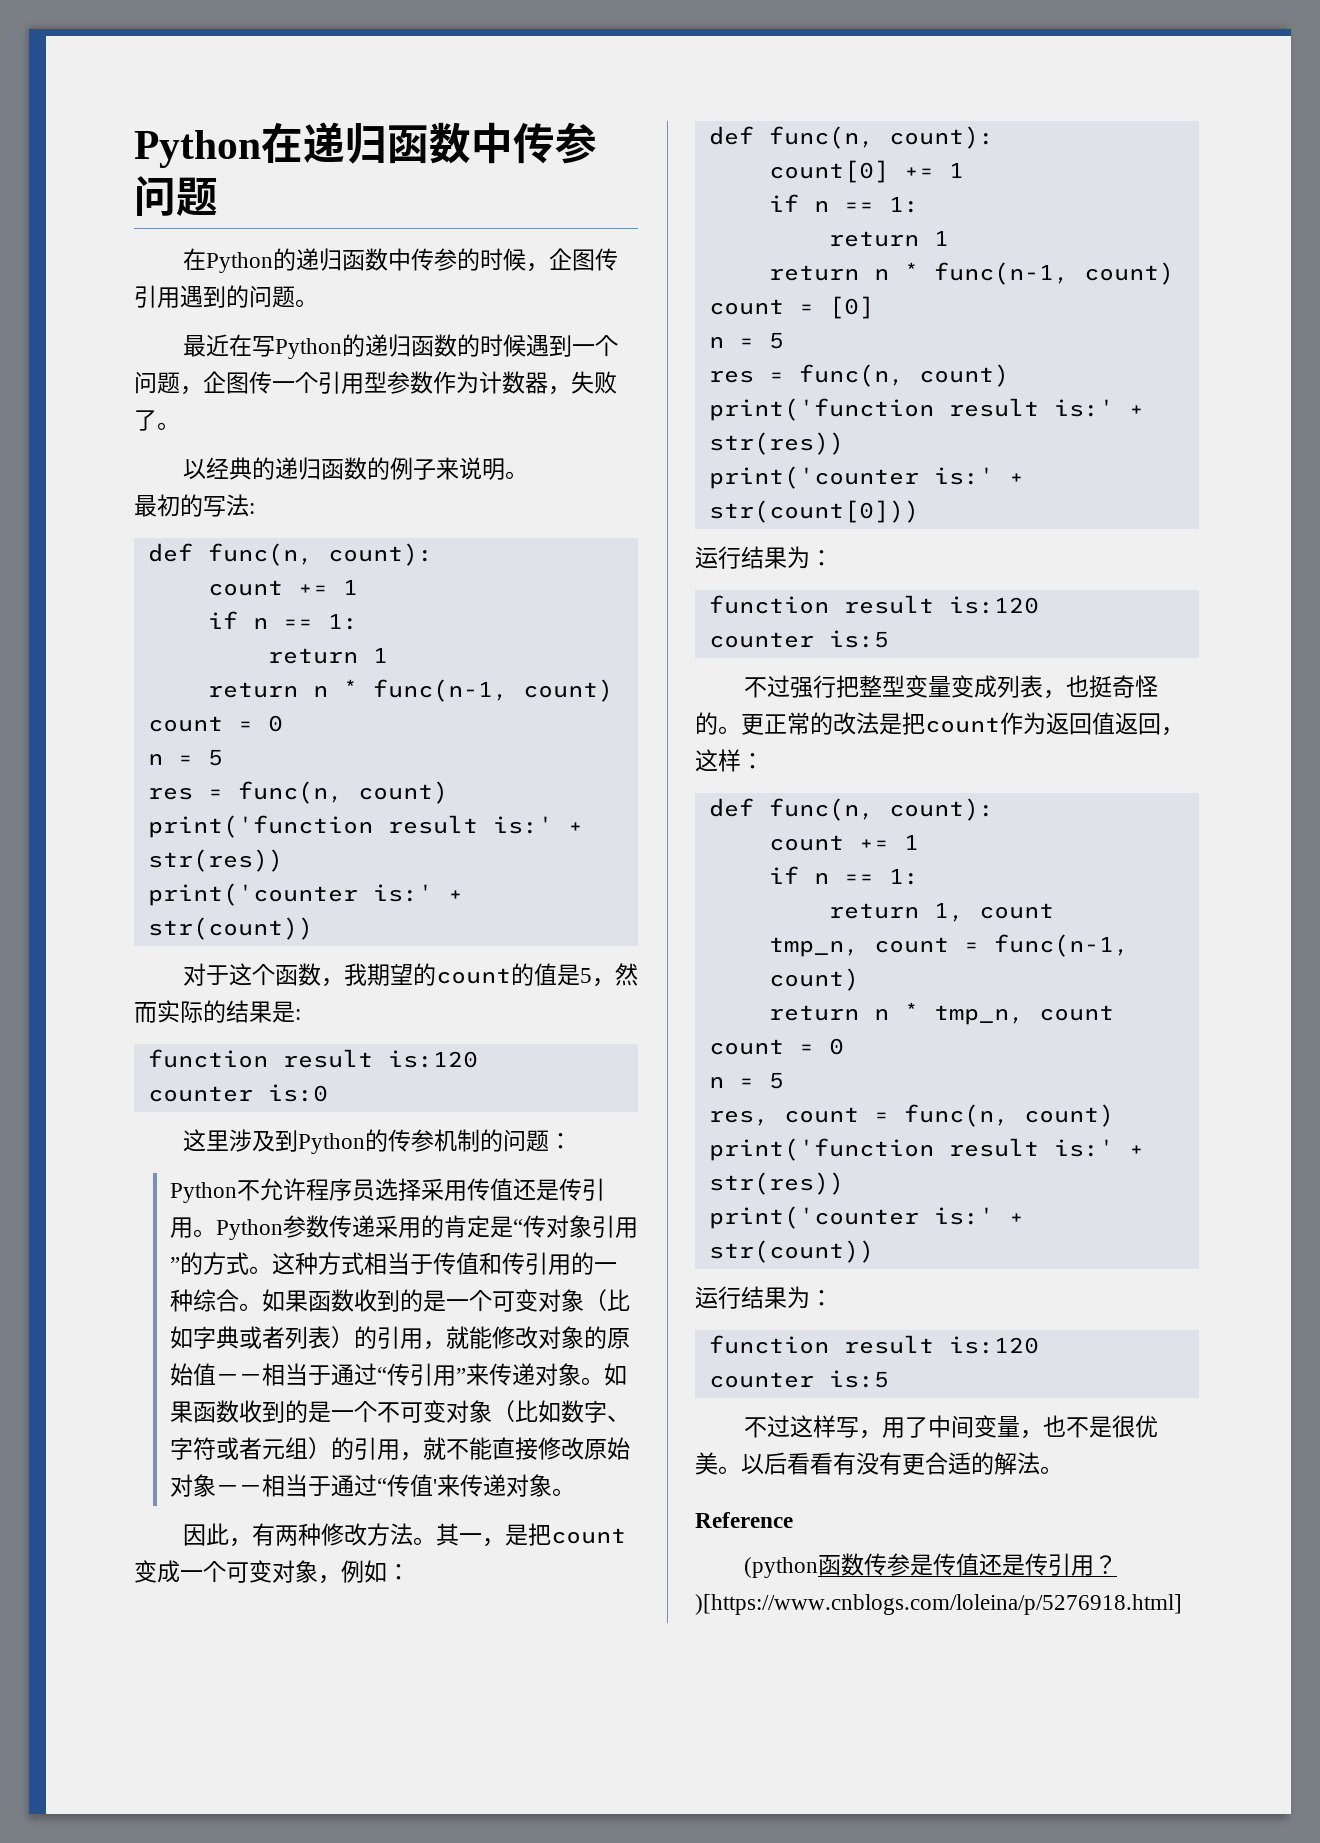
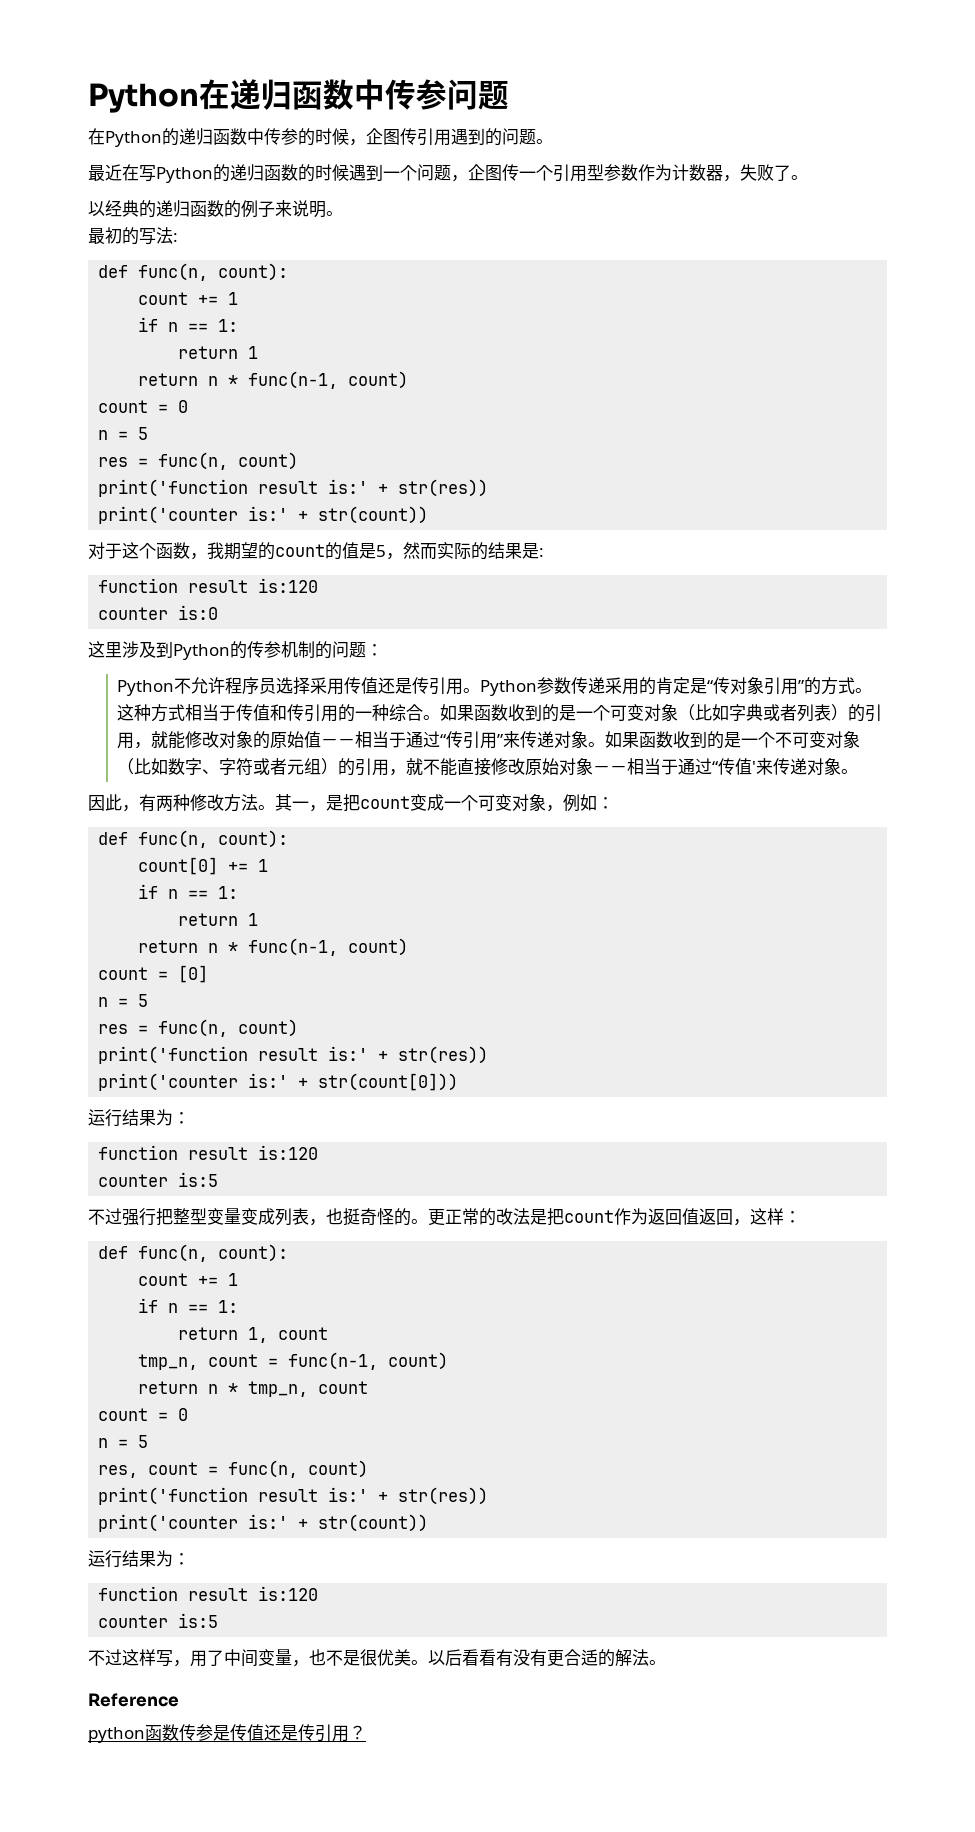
- (python函数传参是传值还是传引用？)[https://www.cnblogs.com/loleina/p/5276918.html]
+ python函数传参是传值还是传引用？

